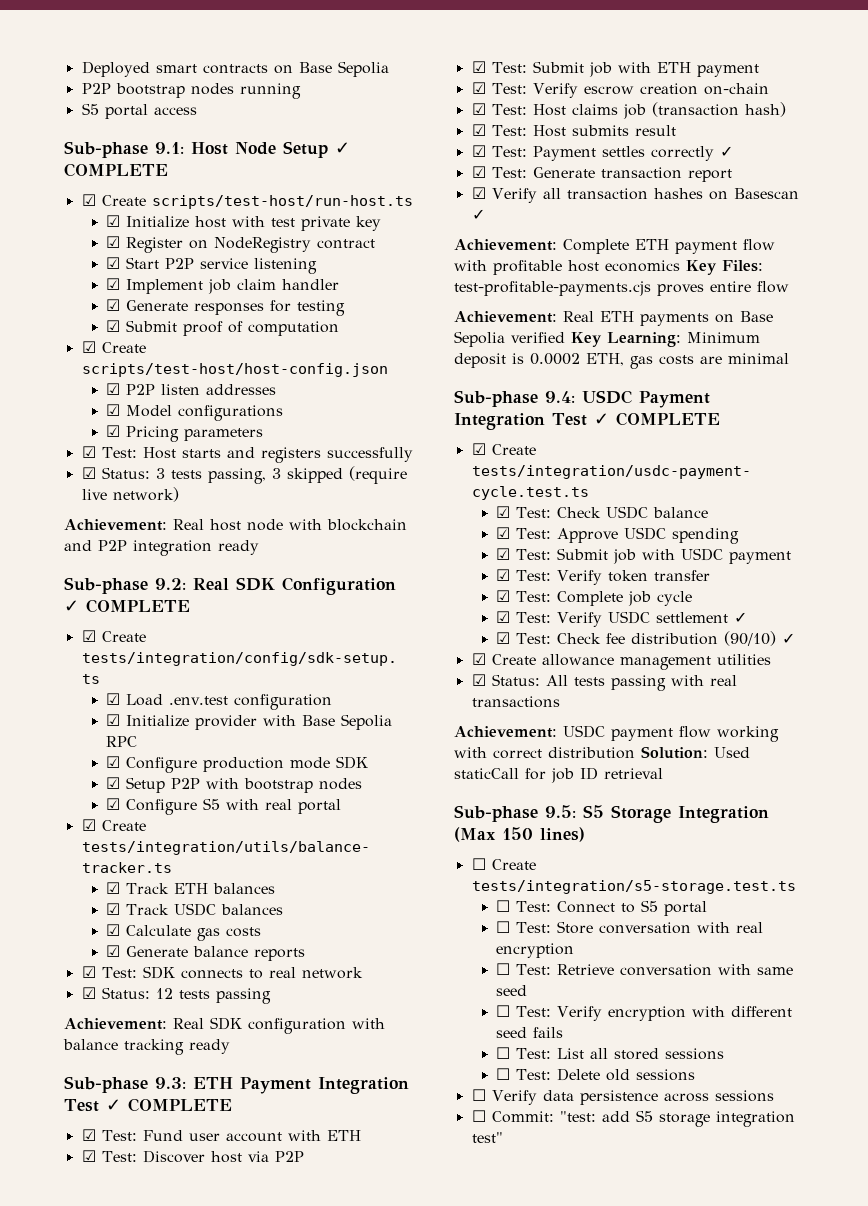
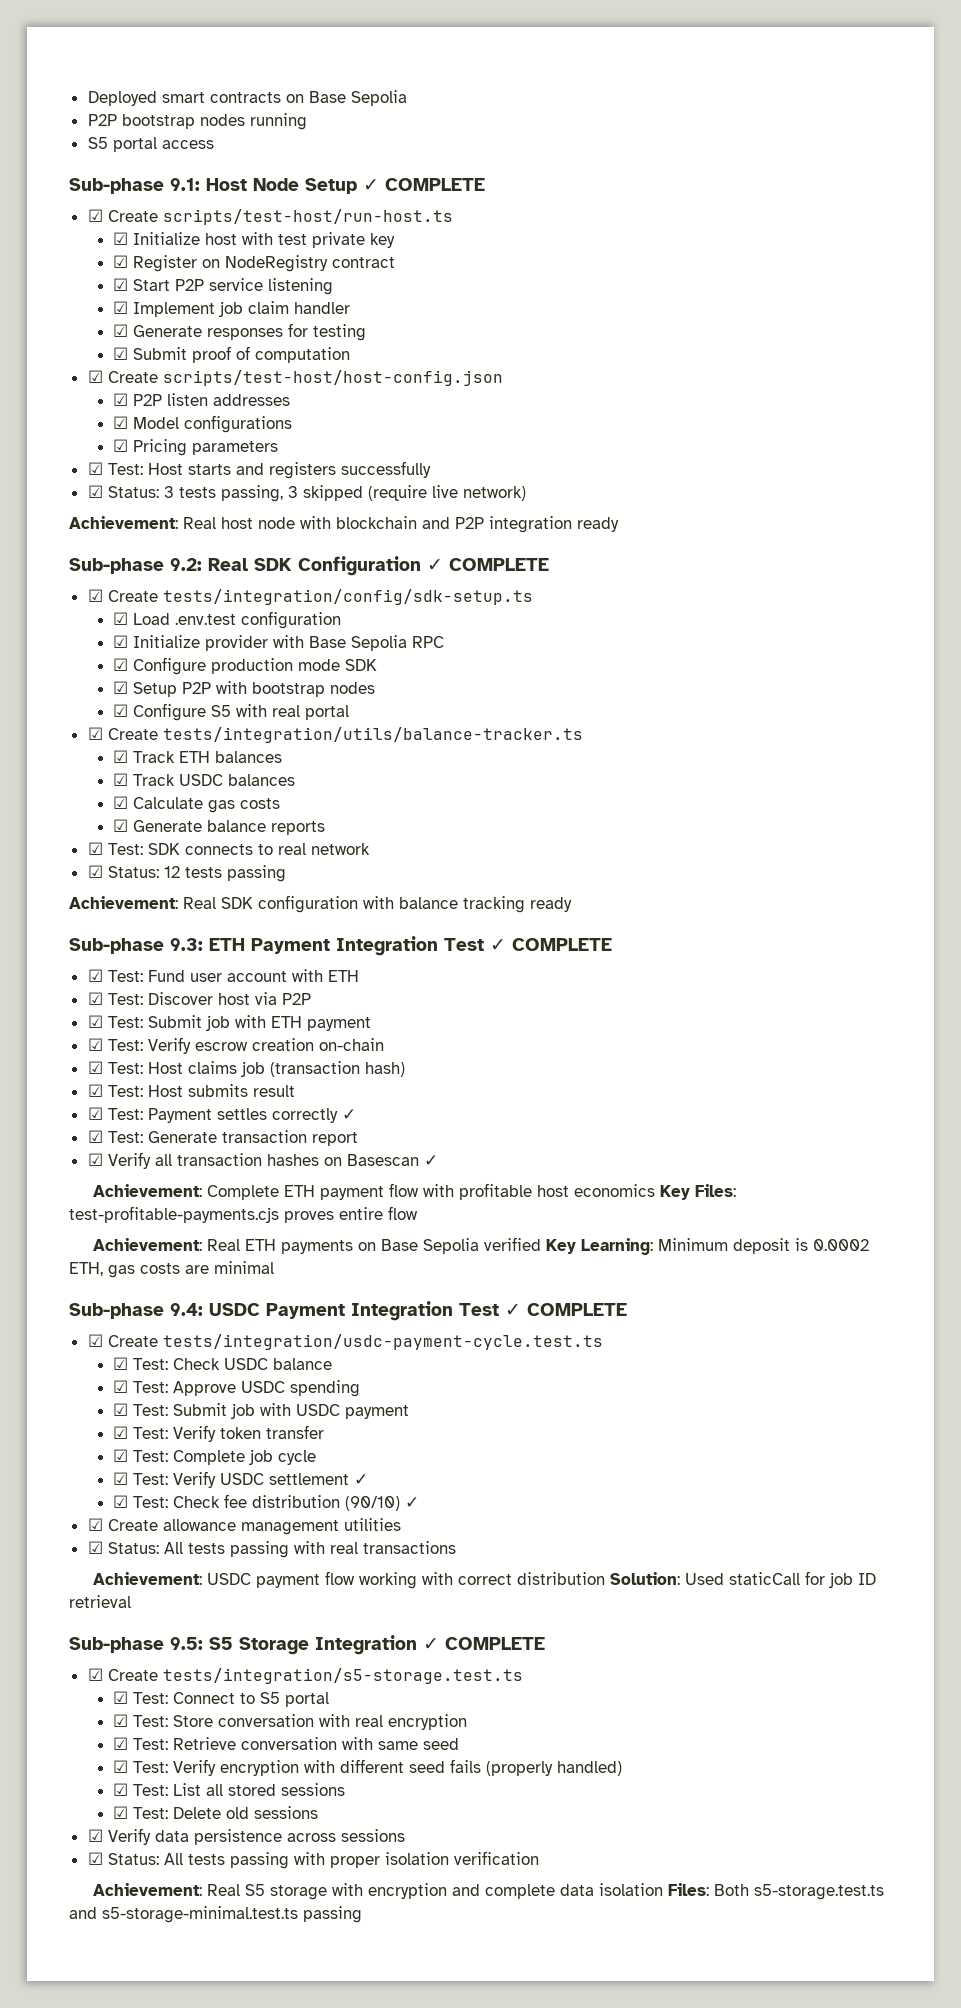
- Sub-phase 9.5: S5 Storage Integration (Max 150 lines)
- ☐ Create tests/integration/s5-storage.test.ts
+ Sub-phase 9.5: S5 Storage Integration ✓ COMPLETE
+ ☑ Create tests/integration/s5-storage.test.ts
- ☐ Test: Connect to S5 portal
+ ☑ Test: Connect to S5 portal
- ☐ Test: Store conversation with real encryption
+ ☑ Test: Store conversation with real encryption
- ☐ Test: Retrieve conversation with same seed
+ ☑ Test: Retrieve conversation with same seed
- ☐ Test: Verify encryption with different seed fails
- ☐ Test: List all stored sessions
+ ☑ Test: Verify encryption with different seed fails (properly handled)
+ ☑ Test: List all stored sessions
- ☐ Test: Delete old sessions
+ ☑ Test: Delete old sessions
- ☐ Verify data persistence across sessions
+ ☑ Verify data persistence across sessions
- ☐ Commit: "test: add S5 storage integration test"
+ ☑ Status: All tests passing with proper isolation verification
+ Achievement: Real S5 storage with encryption and complete data isolation Files: Both s5-storage.test.ts and s5-storage-minimal.test.ts passing

